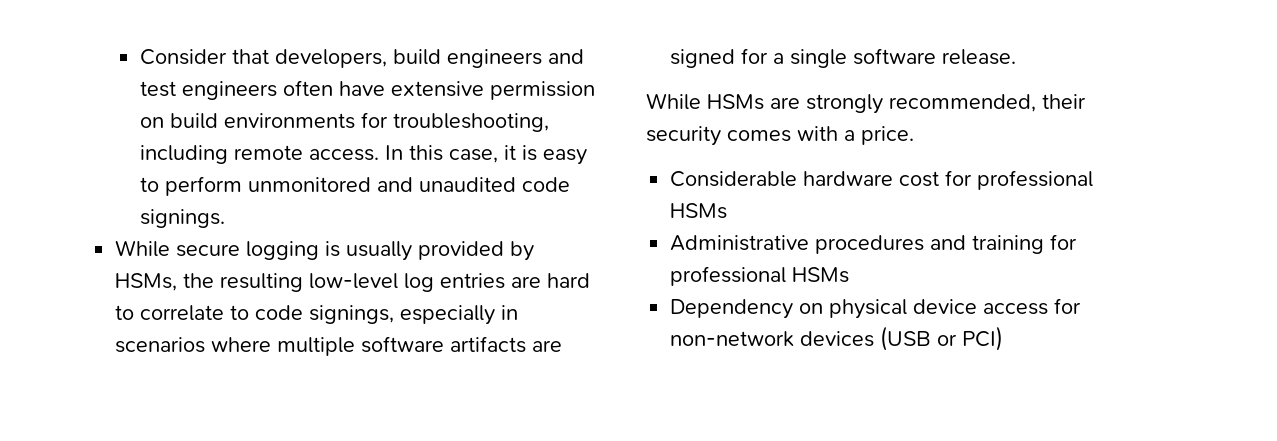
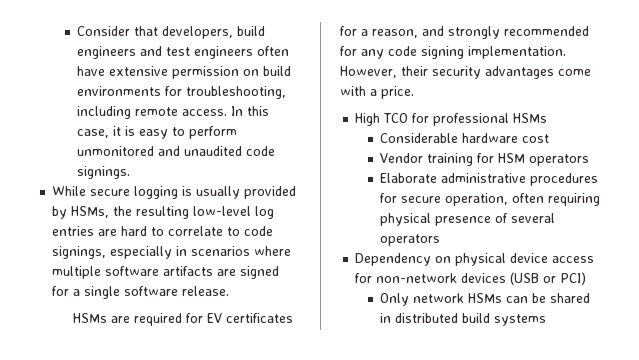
- While HSMs are strongly recommended, their security comes with a price.
+ HSMs are required for EV certificates for a reason, and strongly recommended for any code signing implementation. However, their security advantages come with a price.
- Considerable hardware cost for professional HSMs
- Administrative procedures and training for professional HSMs
+ High TCO for professional HSMs
+ Considerable hardware cost
+ Vendor training for HSM operators
+ Elaborate administrative procedures for secure operation, often requiring physical presence of several operators
+ Only network HSMs can be shared in distributed build systems

